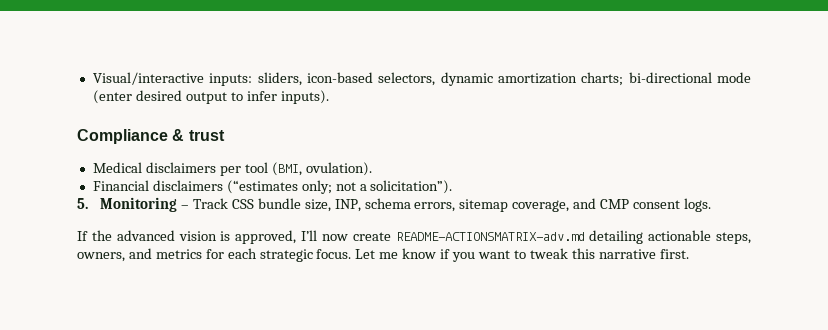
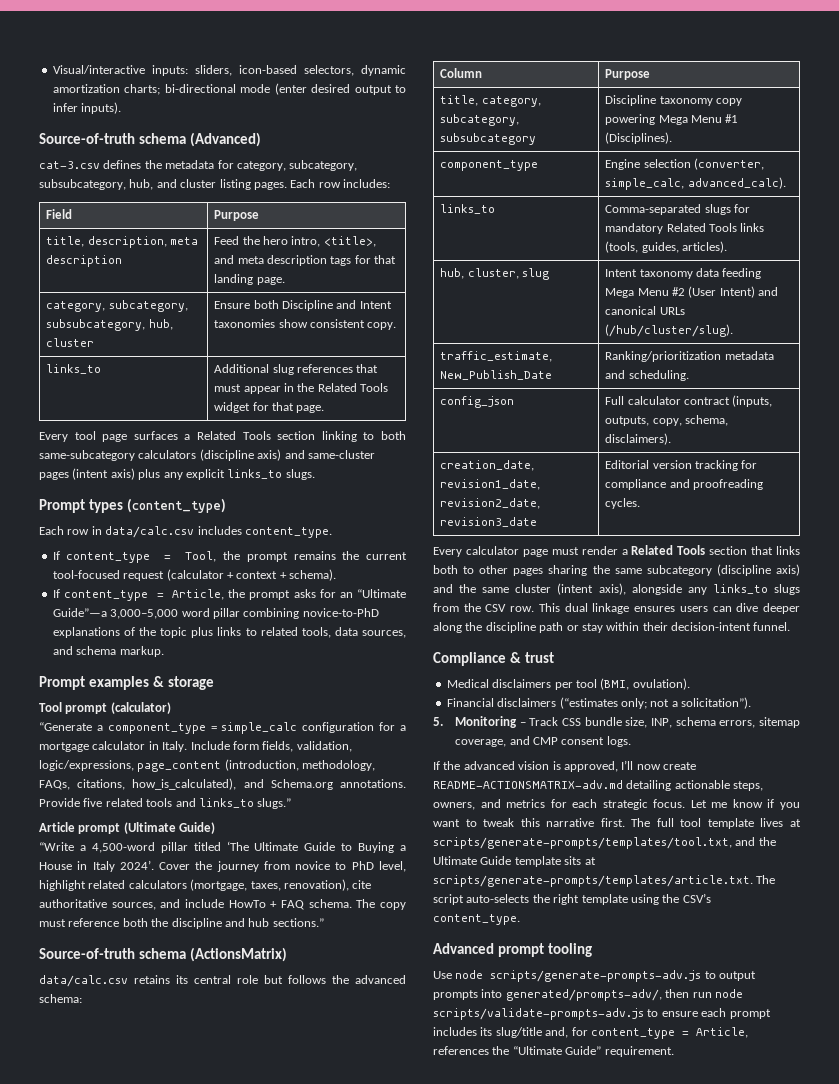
+ Source-of-truth schema (Advanced)
+ cat-3.csv defines the metadata for category, subcategory, subsubcategory, hub, and cluster listing pages. Each row includes:
+ Field | Purpose
+ title, description, meta description | Feed the hero intro, <title>, and meta description tags for that landing page.
+ category, subcategory, subsubcategory, hub, cluster | Ensure both Discipline and Intent taxonomies show consistent copy.
+ links_to | Additional slug references that must appear in the Related Tools widget for that page.
+ Every tool page surfaces a Related Tools section linking to both same-subcategory calculators (discipline axis) and same-cluster pages (intent axis) plus any explicit links_to slugs.
+ Prompt types (content_type)
+ Each row in data/calc.csv includes content_type.
+ If content_type = Tool, the prompt remains the current tool-focused request (calculator + context + schema).
+ If content_type = Article, the prompt asks for an “Ultimate Guide”—a 3,000–5,000 word pillar combining novice-to-PhD explanations of the topic plus links to related tools, data sources, and schema markup.
+ Prompt examples & storage
+ Tool prompt (calculator)
+ “Generate a component_type = simple_calc configuration for a mortgage calculator in Italy. Include form fields, validation, logic/expressions, page_content (introduction, methodology, FAQs, citations, how_is_calculated), and Schema.org annotations. Provide five related tools and links_to slugs.”
+ Article prompt (Ultimate Guide)
+ “Write a 4,500-word pillar titled ‘The Ultimate Guide to Buying a House in Italy 2024’. Cover the journey from novice to PhD level, highlight related calculators (mortgage, taxes, renovation), cite authoritative sources, and include HowTo + FAQ schema. The copy must reference both the discipline and hub sections.”
+ Source-of-truth schema (ActionsMatrix)
+ data/calc.csv retains its central role but follows the advanced schema:
+ Column | Purpose
+ title, category, subcategory, subsubcategory | Discipline taxonomy copy powering Mega Menu #1 (Disciplines).
+ component_type | Engine selection (converter, simple_calc, advanced_calc).
+ links_to | Comma-separated slugs for mandatory Related Tools links (tools, guides, articles).
+ hub, cluster, slug | Intent taxonomy data feeding Mega Menu #2 (User Intent) and canonical URLs (/hub/cluster/slug).
+ traffic_estimate, New_Publish_Date | Ranking/prioritization metadata and scheduling.
+ config_json | Full calculator contract (inputs, outputs, copy, schema, disclaimers).
+ creation_date, revision1_date, revision2_date, revision3_date | Editorial version tracking for compliance and proofreading cycles.
+ Every calculator page must render a Related Tools section that links both to other pages sharing the same subcategory (discipline axis) and the same cluster (intent axis), alongside any links_to slugs from the CSV row. This dual linkage ensures users can dive deeper along the discipline path or stay within their decision-intent funnel.
+ The full tool template lives at scripts/generate-prompts/templates/tool.txt, and the Ultimate Guide template sits at scripts/generate-prompts/templates/article.txt. The script auto-selects the right template using the CSV’s content_type.
+ Advanced prompt tooling
+ Use node scripts/generate-prompts-adv.js to output prompts into generated/prompts-adv/, then run node scripts/validate-prompts-adv.js to ensure each prompt includes its slug/title and, for content_type = Article, references the “Ultimate Guide” requirement.

